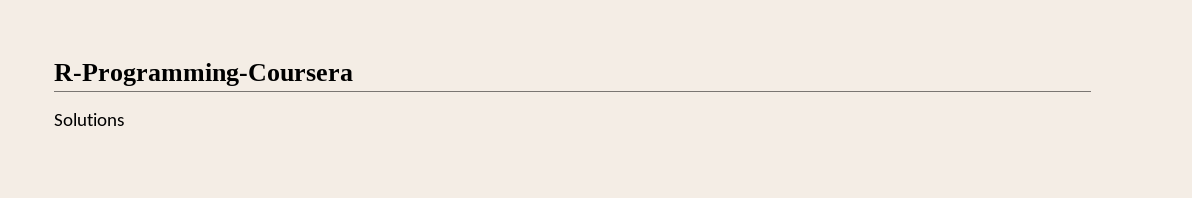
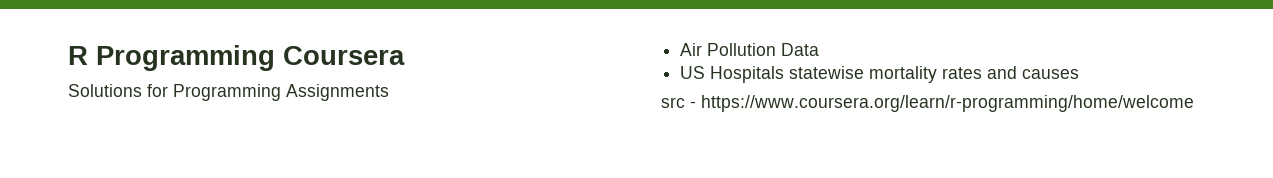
- R-Programming-Coursera
- Solutions
+ R Programming Coursera
+ Solutions for Programming Assignments
+ Air Pollution Data
+ US Hospitals statewise mortality rates and causes
+ src - https://www.coursera.org/learn/r-programming/home/welcome

